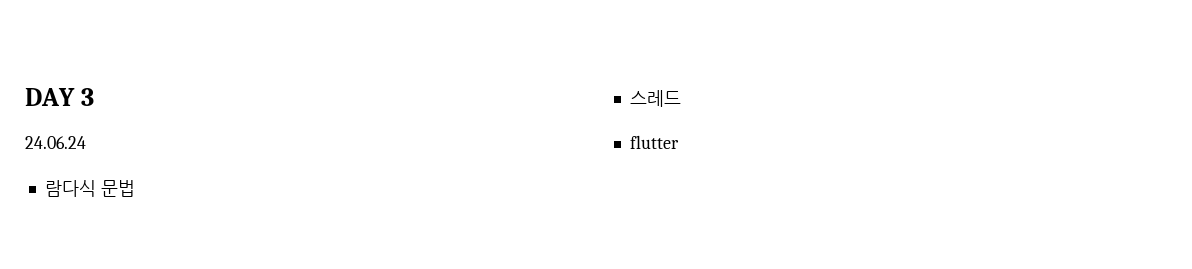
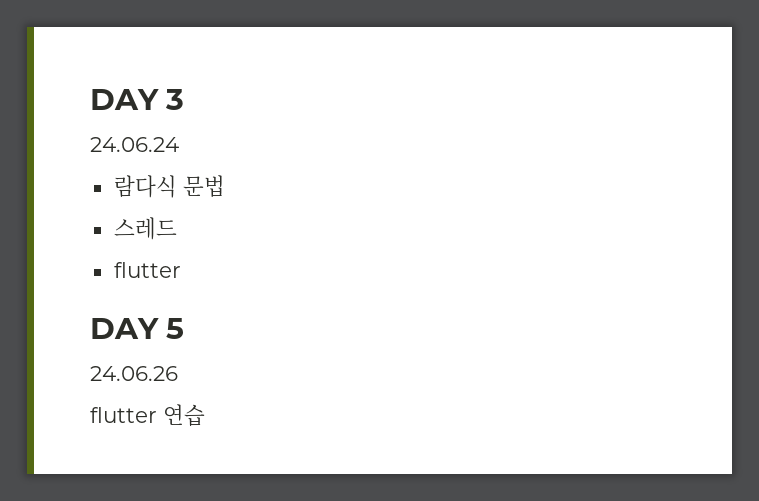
+ DAY 5
+ 24.06.26
+ flutter 연습

